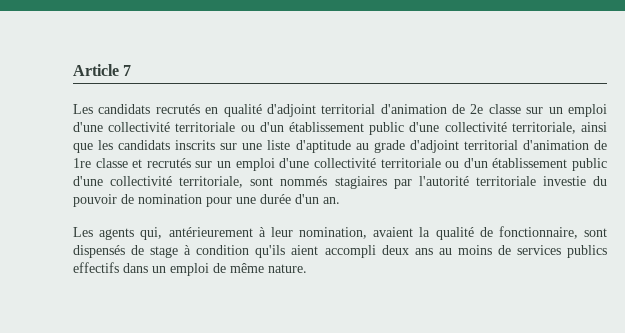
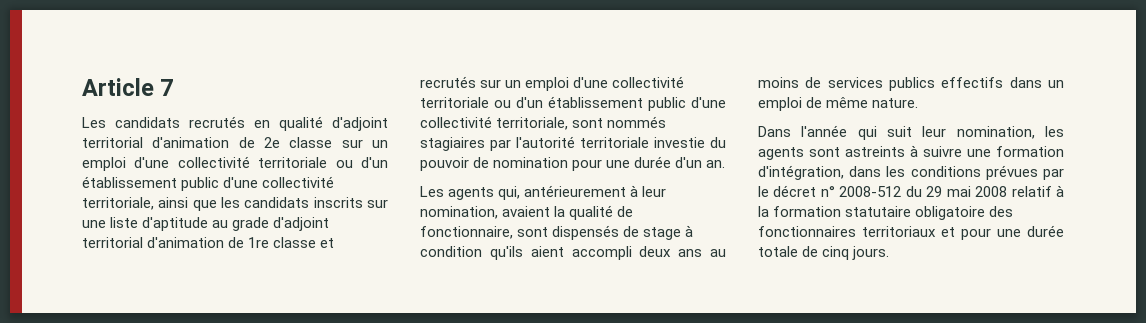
+ Dans l'année qui suit leur nomination, les agents sont astreints à suivre une formation d'intégration, dans les conditions prévues par le décret n° 2008-512 du 29 mai 2008 relatif à la formation statutaire obligatoire des fonctionnaires territoriaux et pour une durée totale de cinq jours.

